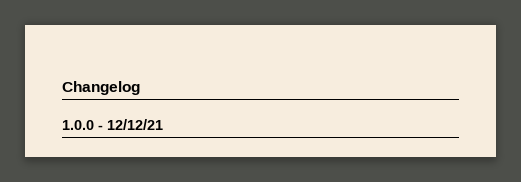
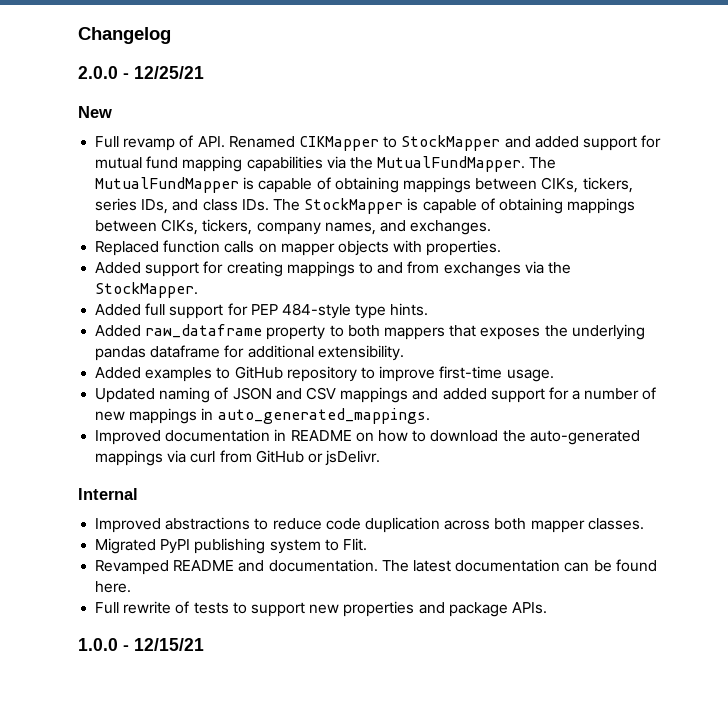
+ 2.0.0 - 12/25/21
+ New
+ Full revamp of API. Renamed CIKMapper to StockMapper and added support for mutual fund mapping capabilities via the MutualFundMapper. The MutualFundMapper is capable of obtaining mappings between CIKs, tickers, series IDs, and class IDs. The StockMapper is capable of obtaining mappings between CIKs, tickers, company names, and exchanges.
+ Replaced function calls on mapper objects with properties.
+ Added support for creating mappings to and from exchanges via the StockMapper.
+ Added full support for PEP 484-style type hints.
+ Added raw_dataframe property to both mappers that exposes the underlying pandas dataframe for additional extensibility.
+ Added examples to GitHub repository to improve first-time usage.
+ Updated naming of JSON and CSV mappings and added support for a number of new mappings in auto_generated_mappings.
+ Improved documentation in README on how to download the auto-generated mappings via curl from GitHub or jsDelivr.
+ Internal
+ Improved abstractions to reduce code duplication across both mapper classes.
+ Migrated PyPI publishing system to Flit.
+ Revamped README and documentation. The latest documentation can be found here.
+ Full rewrite of tests to support new properties and package APIs.
- 1.0.0 - 12/12/21
+ 1.0.0 - 12/15/21

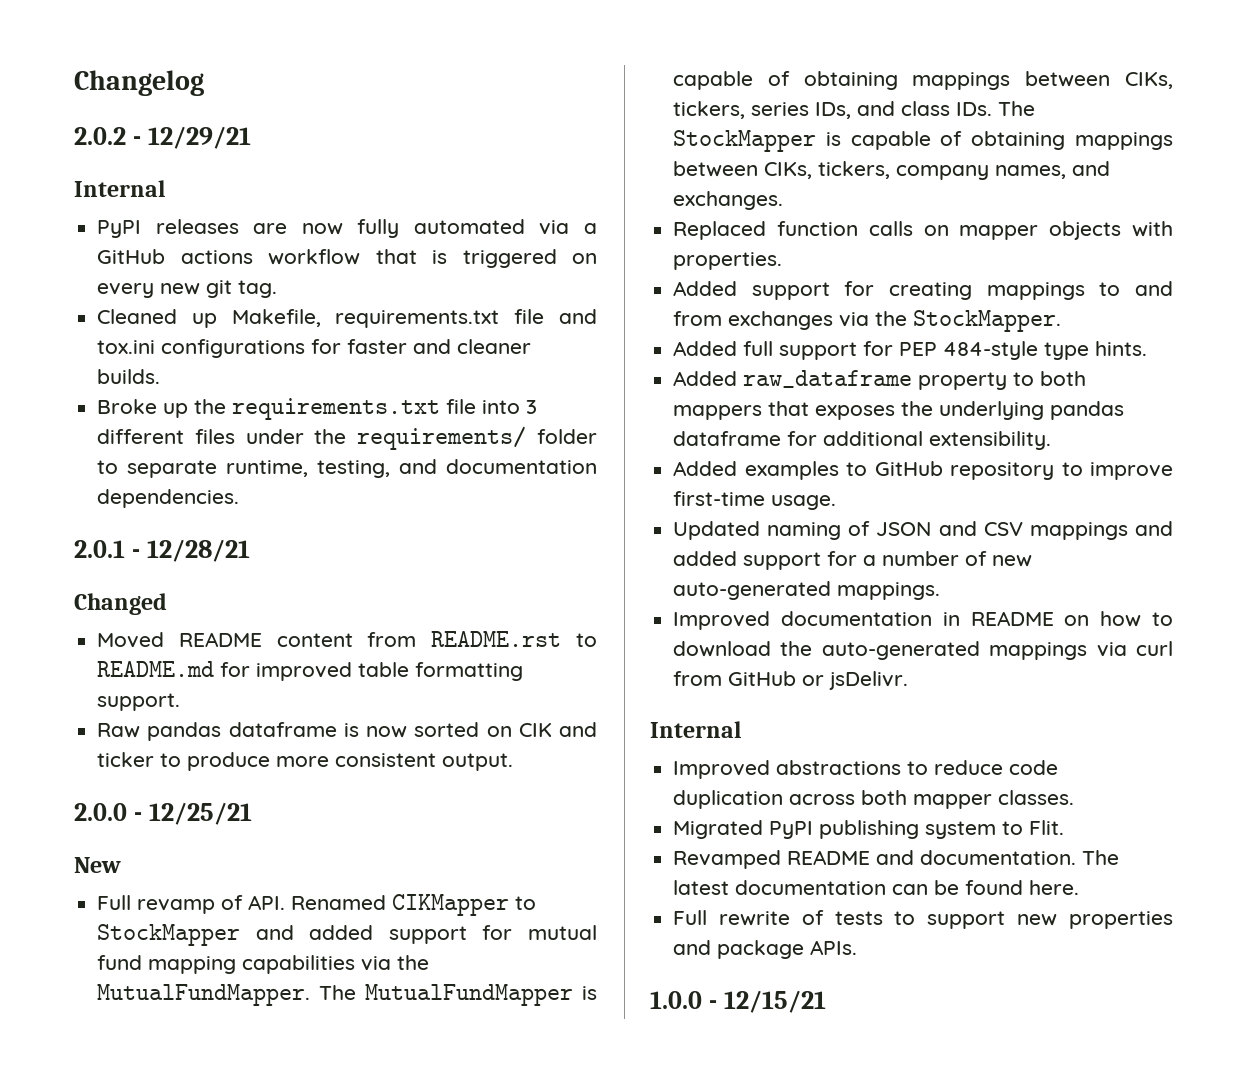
+ 2.0.2 - 12/29/21
+ Internal
+ PyPI releases are now fully automated via a GitHub actions workflow that is triggered on every new git tag.
+ Cleaned up Makefile, requirements.txt file and tox.ini configurations for faster and cleaner builds.
+ Broke up the requirements.txt file into 3 different files under the requirements/ folder to separate runtime, testing, and documentation dependencies.
+ 2.0.1 - 12/28/21
+ Changed
+ Moved README content from README.rst to README.md for improved table formatting support.
+ Raw pandas dataframe is now sorted on CIK and ticker to produce more consistent output.
- Updated naming of JSON and CSV mappings and added support for a number of new mappings in auto_generated_mappings.
+ Updated naming of JSON and CSV mappings and added support for a number of new auto-generated mappings.

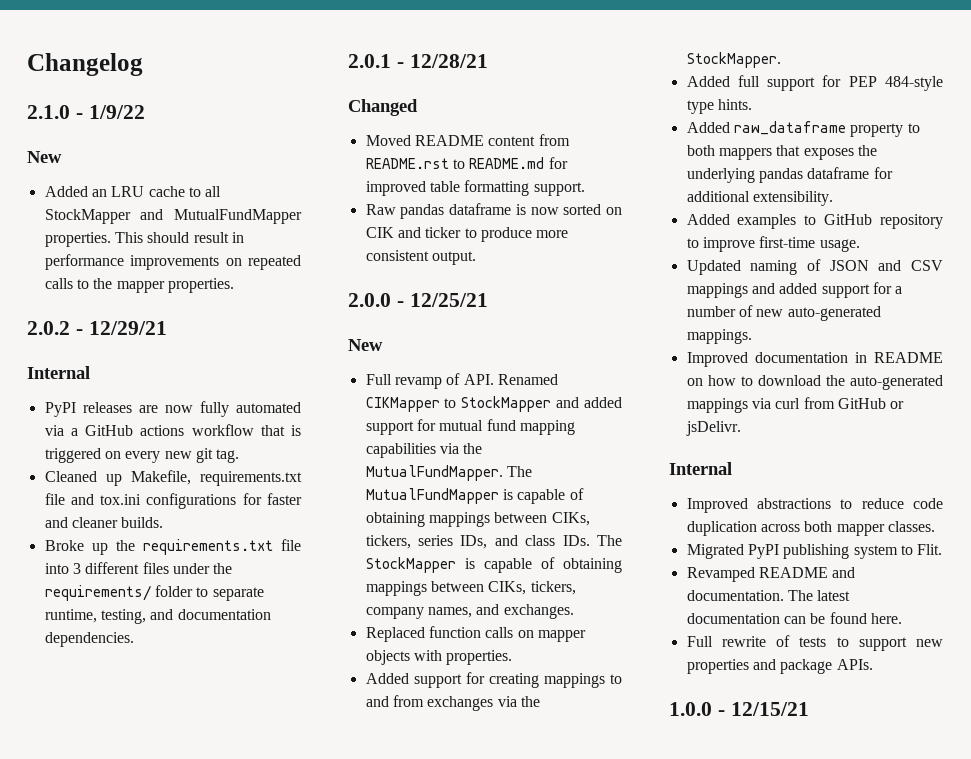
+ 2.1.0 - 1/9/22
+ New
+ Added an LRU cache to all StockMapper and MutualFundMapper properties. This should result in performance improvements on repeated calls to the mapper properties.

